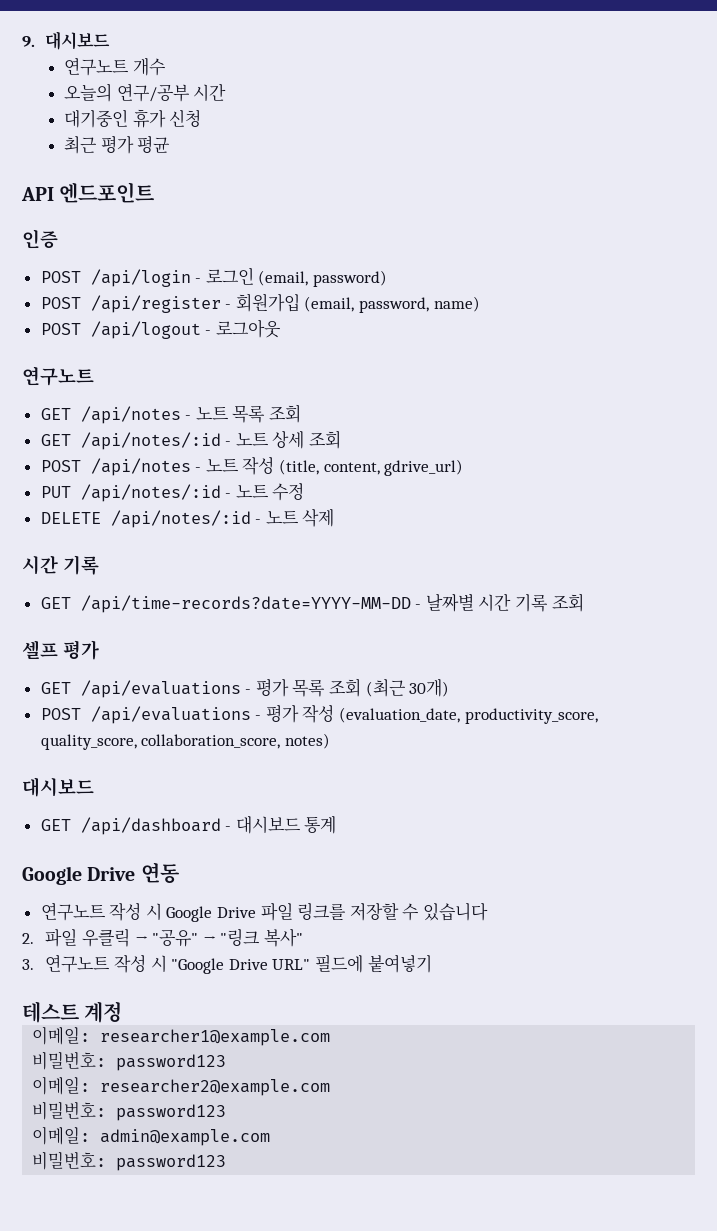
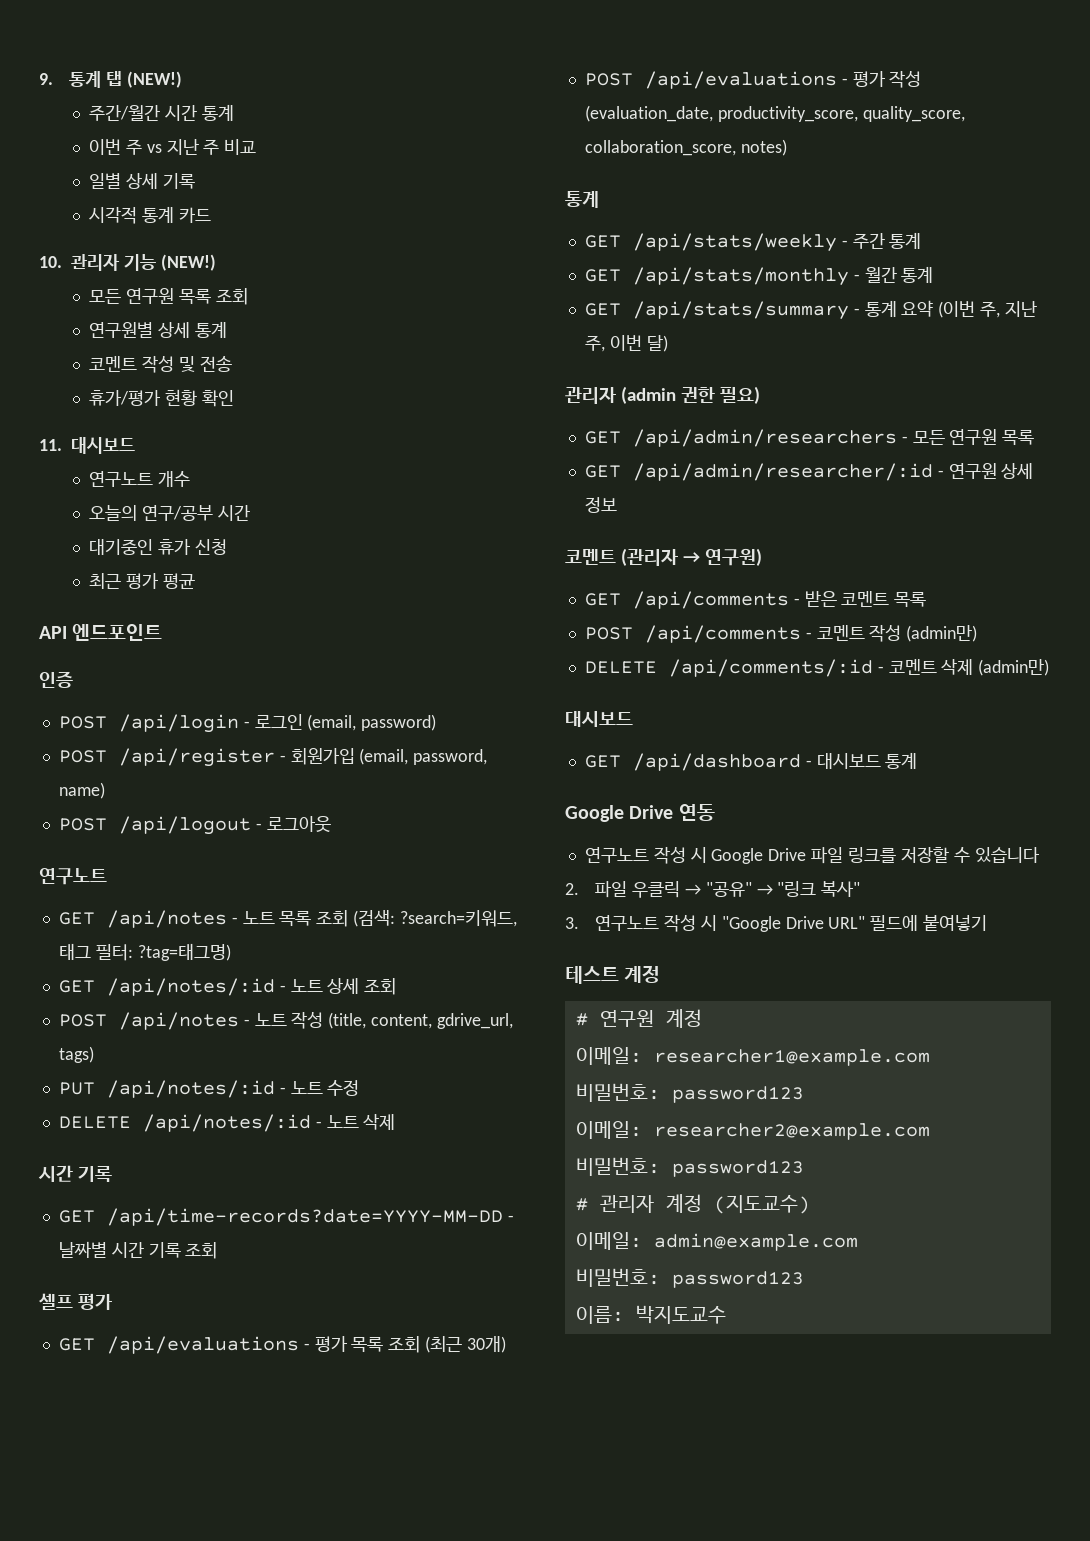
- 9. 대시보드
+ 9. 통계 탭 (NEW!)
+ 주간/월간 시간 통계
+ 이번 주 vs 지난 주 비교
+ 일별 상세 기록
+ 시각적 통계 카드
+ 10. 관리자 기능 (NEW!)
+ 모든 연구원 목록 조회
+ 연구원별 상세 통계
+ 코멘트 작성 및 전송
+ 휴가/평가 현황 확인
+ 11. 대시보드
- GET /api/notes - 노트 목록 조회
+ GET /api/notes - 노트 목록 조회 (검색: ?search=키워드, 태그 필터: ?tag=태그명)
- POST /api/notes - 노트 작성 (title, content, gdrive_url)
+ POST /api/notes - 노트 작성 (title, content, gdrive_url, tags)
  POST /api/evaluations - 평가 작성 (evaluation_date, productivity_score, quality_score, collaboration_score, notes)
+ 통계
+ GET /api/stats/weekly - 주간 통계
+ GET /api/stats/monthly - 월간 통계
+ GET /api/stats/summary - 통계 요약 (이번 주, 지난 주, 이번 달)
+ 관리자 (admin 권한 필요)
+ GET /api/admin/researchers - 모든 연구원 목록
+ GET /api/admin/researcher/:id - 연구원 상세 정보
+ 코멘트 (관리자 → 연구원)
+ GET /api/comments - 받은 코멘트 목록
+ POST /api/comments - 코멘트 작성 (admin만)
+ DELETE /api/comments/:id - 코멘트 삭제 (admin만)
+ # 연구원 계정
+ # 관리자 계정 (지도교수)
+ 이름: 박지도교수

